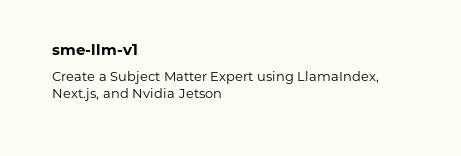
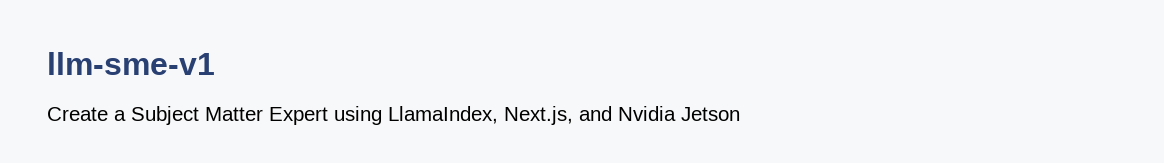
- sme-llm-v1
+ llm-sme-v1

